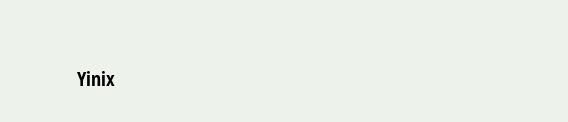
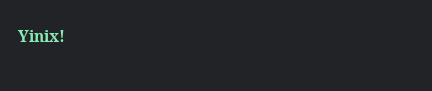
- Yinix
+ Yinix!

